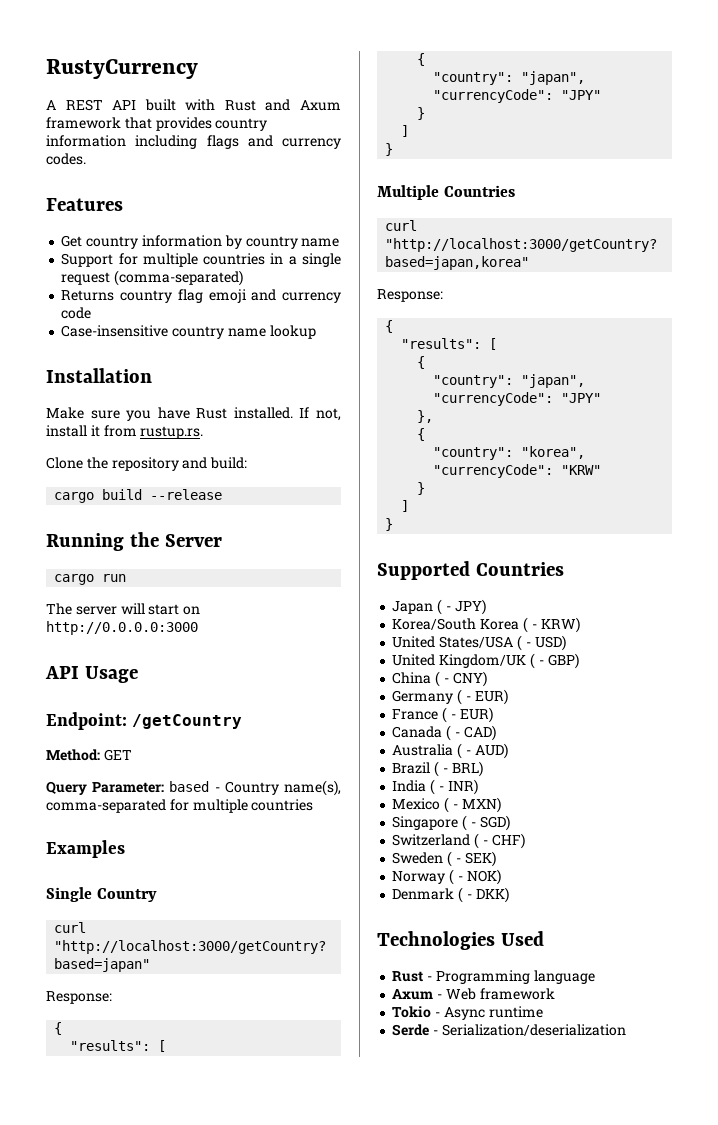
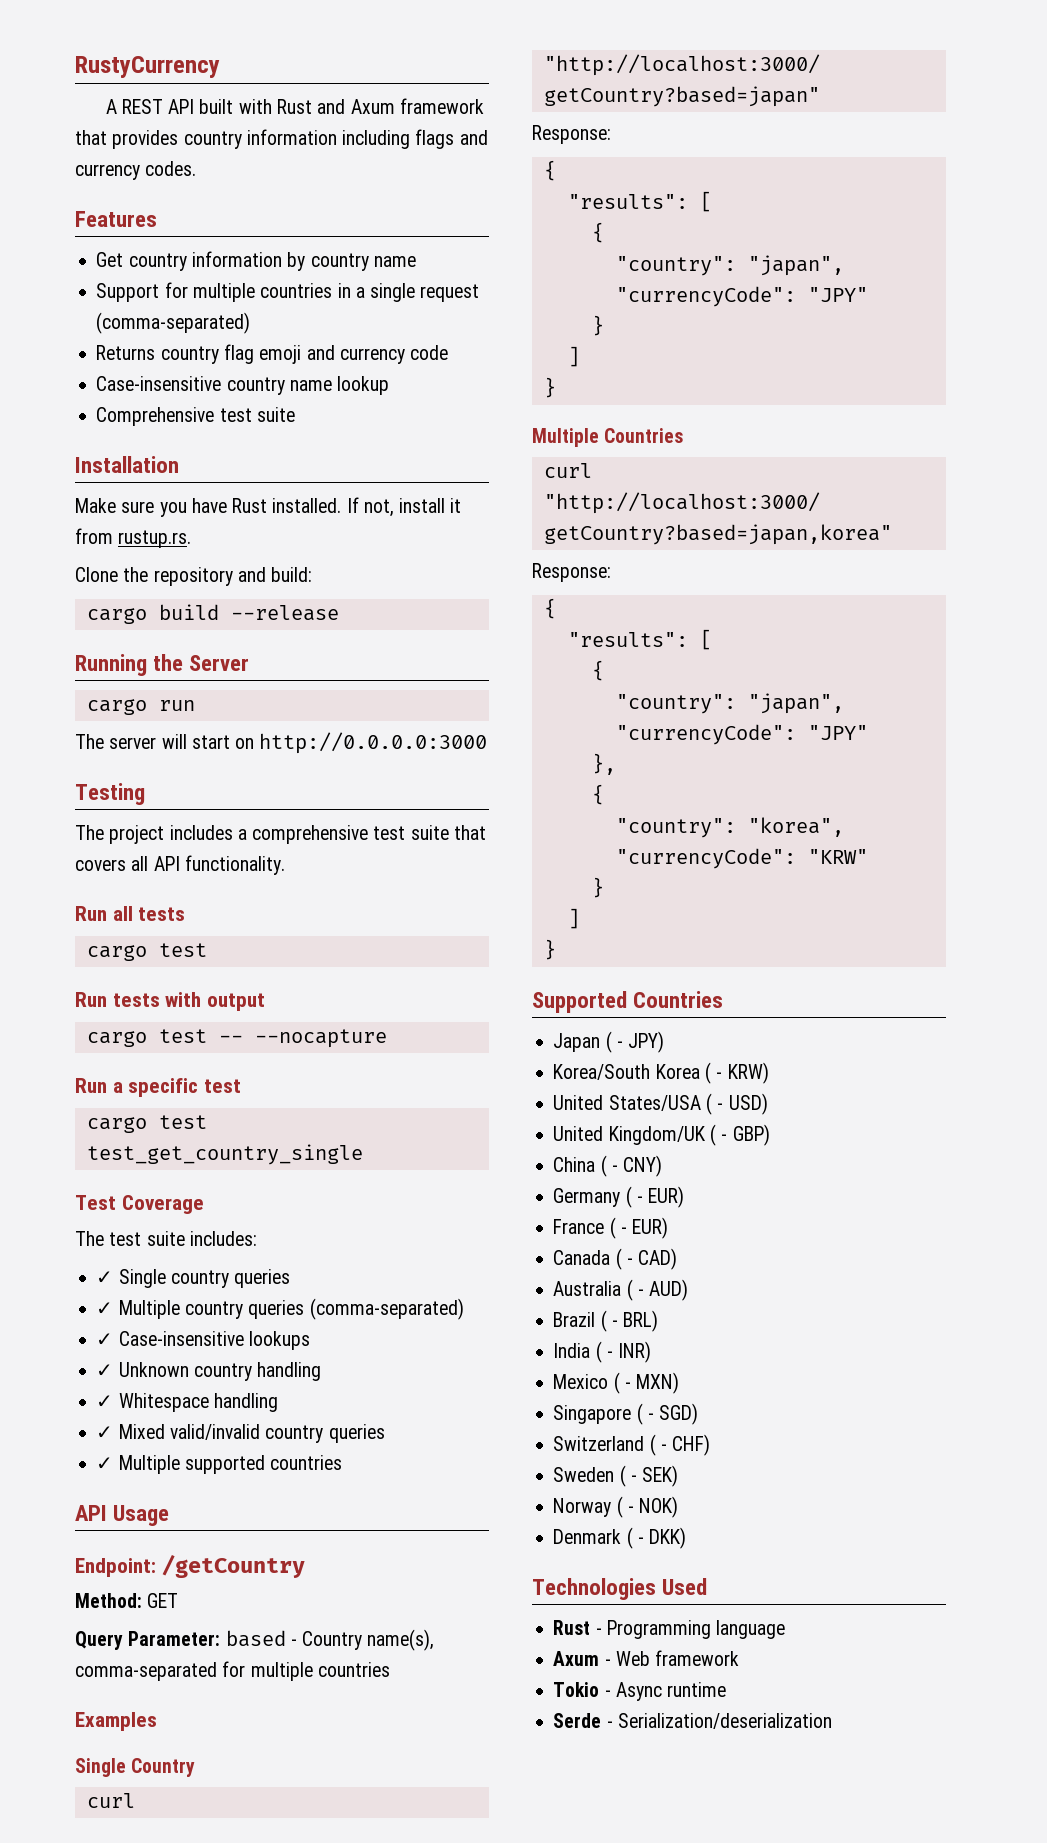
+ Comprehensive test suite
+ Testing
+ The project includes a comprehensive test suite that covers all API functionality.
+ Run all tests
+ cargo test
+ Run tests with output
+ cargo test -- --nocapture
+ Run a specific test
+ cargo test test_get_country_single
+ Test Coverage
+ The test suite includes:
+ ✓ Single country queries
+ ✓ Multiple country queries (comma-separated)
+ ✓ Case-insensitive lookups
+ ✓ Unknown country handling
+ ✓ Whitespace handling
+ ✓ Mixed valid/invalid country queries
+ ✓ Multiple supported countries

